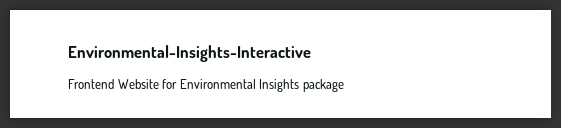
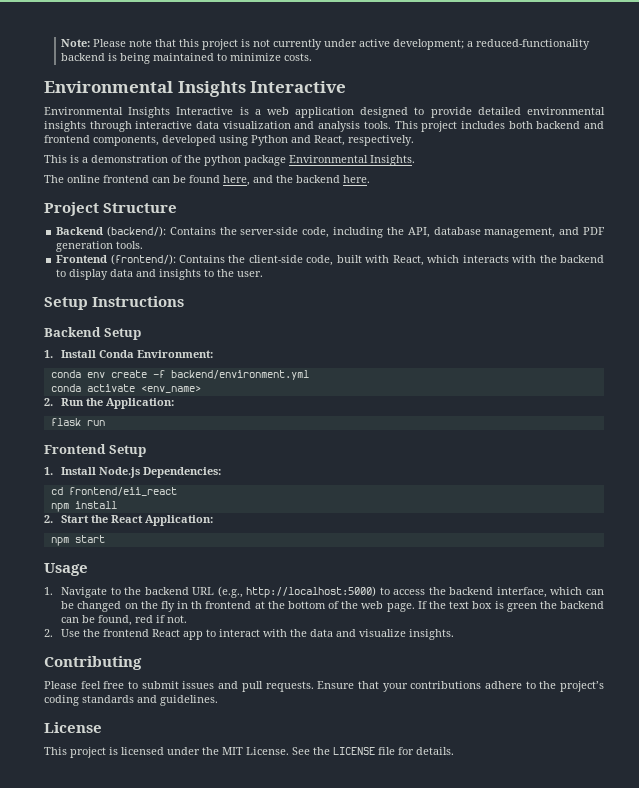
- Environmental-Insights-Interactive
- Frontend Website for Environmental Insights package
+ Note: Please note that this project is not currently under active development; a reduced-functionality backend is being maintained to minimize costs.
+ Environmental Insights Interactive
+ Environmental Insights Interactive is a web application designed to provide detailed environmental insights through interactive data visualization and analysis tools. This project includes both backend and frontend components, developed using Python and React, respectively.
+ This is a demonstration of the python package Environmental Insights.
+ The online frontend can be found here, and the backend here.
+ Project Structure
+ Backend (backend/): Contains the server-side code, including the API, database management, and PDF generation tools.
+ Frontend (frontend/): Contains the client-side code, built with React, which interacts with the backend to display data and insights to the user.
+ Setup Instructions
+ Backend Setup
+ 1. Install Conda Environment:
+ conda env create -f backend/environment.yml
+ conda activate <env_name>
+ 2. Run the Application:
+ flask run
+ Frontend Setup
+ 1. Install Node.js Dependencies:
+ cd frontend/eii_react
+ npm install
+ 2. Start the React Application:
+ npm start
+ Usage
+ 1. Navigate to the backend URL (e.g., http://localhost:5000) to access the backend interface, which can be changed on the fly in th frontend at the bottom of the web page. If the text box is green the backend can be found, red if not.
+ 2. Use the frontend React app to interact with the data and visualize insights.
+ Contributing
+ Please feel free to submit issues and pull requests. Ensure that your contributions adhere to the project’s coding standards and guidelines.
+ License
+ This project is licensed under the MIT License. See the LICENSE file for details.

